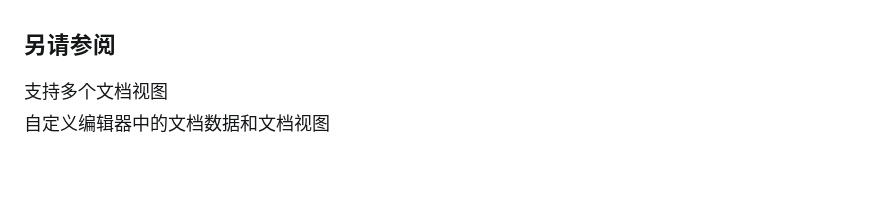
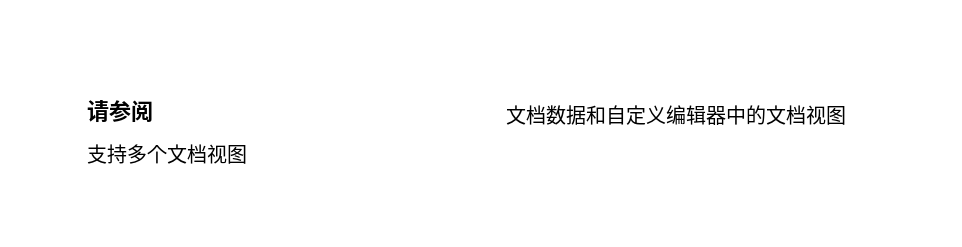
- 另请参阅
+ 请参阅
- 自定义编辑器中的文档数据和文档视图
+ 文档数据和自定义编辑器中的文档视图

